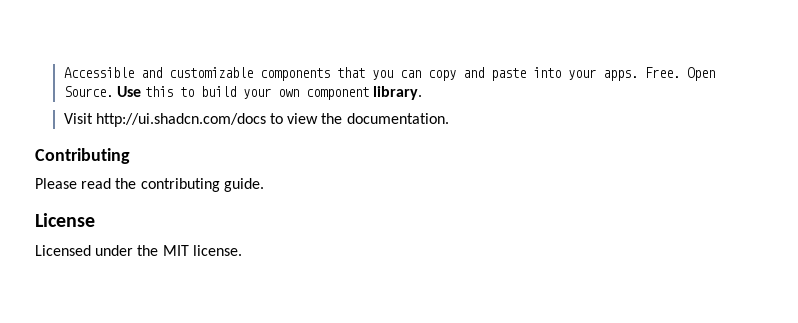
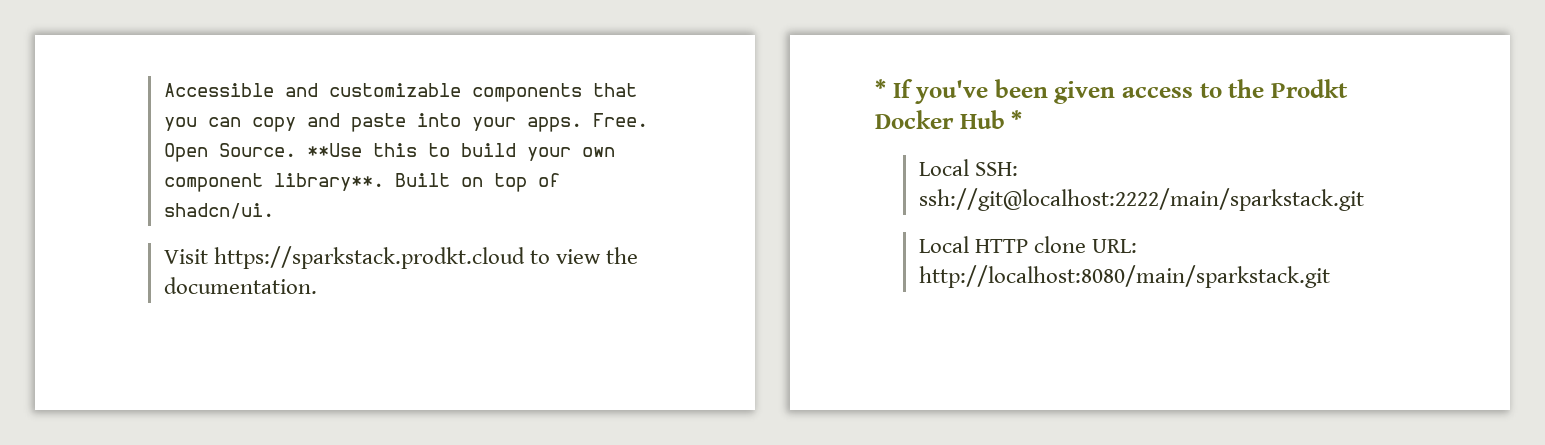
- Use this to build your own component library.
+ **Use this to build your own component library**. Built on top of shadcn/ui.
- Visit http://ui.shadcn.com/docs to view the documentation.
+ Visit https://sparkstack.prodkt.cloud to view the documentation.
- Contributing
- Please read the contributing guide.
- License
- Licensed under the MIT license.
+ * If you've been given access to the Prodkt Docker Hub *
+ Local SSH: ssh://git@localhost:2222/main/sparkstack.git
+ Local HTTP clone URL: http://localhost:8080/main/sparkstack.git

